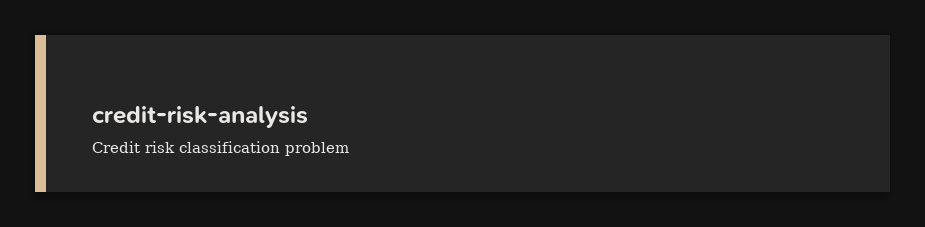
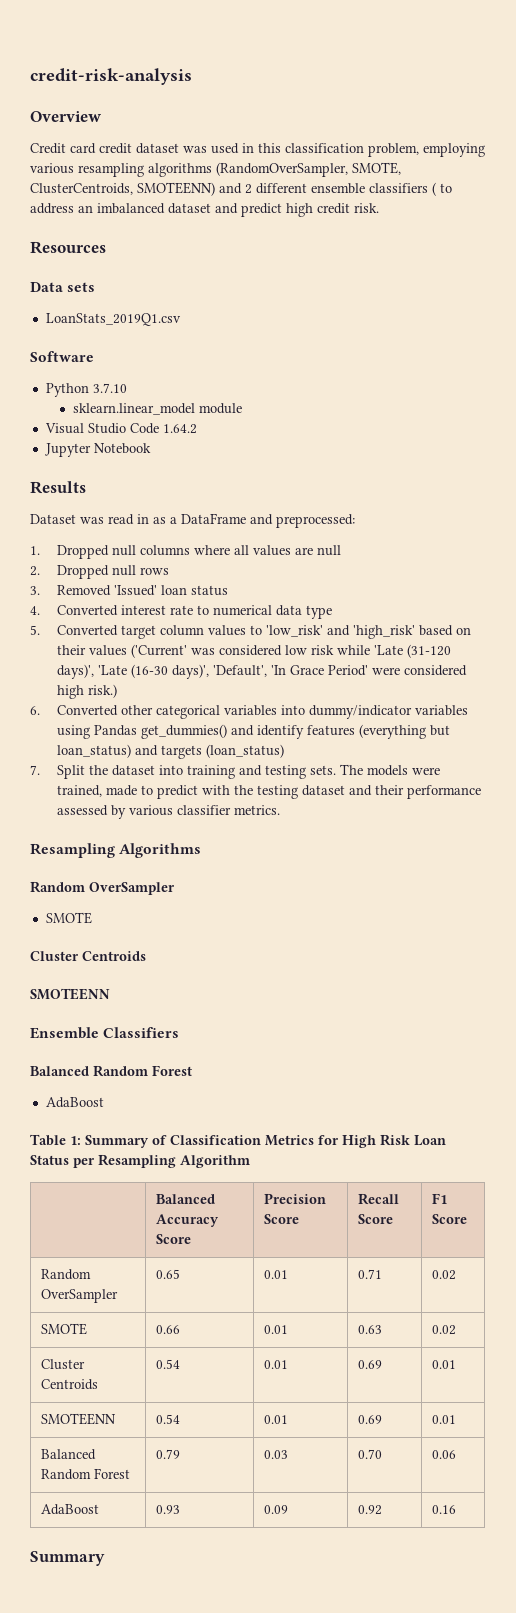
+ Overview
- Credit risk classification problem
+ Credit card credit dataset was used in this classification problem, employing various resampling algorithms (RandomOverSampler, SMOTE, ClusterCentroids, SMOTEENN) and 2 different ensemble classifiers ( to address an imbalanced dataset and predict high credit risk.
+ Resources
+ Data sets
+ LoanStats_2019Q1.csv
+ Software
+ Python 3.7.10
+ sklearn.linear_model module
+ Visual Studio Code 1.64.2
+ Jupyter Notebook
+ Results
+ Dataset was read in as a DataFrame and preprocessed:
+ 1. Dropped null columns where all values are null
+ 2. Dropped null rows
+ 3. Removed 'Issued' loan status
+ 4. Converted interest rate to numerical data type
+ 5. Converted target column values to 'low_risk' and 'high_risk' based on their values ('Current' was considered low risk while 'Late (31-120 days)', 'Late (16-30 days)', 'Default', 'In Grace Period' were considered high risk.)
+ 6. Converted other categorical variables into dummy/indicator variables using Pandas get_dummies() and identify features (everything but loan_status) and targets (loan_status)
+ 7. Split the dataset into training and testing sets. The models were trained, made to predict with the testing dataset and their performance assessed by various classifier metrics.
+ Resampling Algorithms
+ Random OverSampler
+ SMOTE
+ Cluster Centroids
+ SMOTEENN
+ Ensemble Classifiers
+ Balanced Random Forest
+ AdaBoost
+ Table 1: Summary of Classification Metrics for High Risk Loan Status per Resampling Algorithm
+ | Balanced Accuracy Score | Precision Score | Recall Score | F1 Score
+ Random OverSampler | 0.65 | 0.01 | 0.71 | 0.02
+ SMOTE | 0.66 | 0.01 | 0.63 | 0.02
+ Cluster Centroids | 0.54 | 0.01 | 0.69 | 0.01
+ SMOTEENN | 0.54 | 0.01 | 0.69 | 0.01
+ Balanced Random Forest | 0.79 | 0.03 | 0.70 | 0.06
+ AdaBoost | 0.93 | 0.09 | 0.92 | 0.16
+ Summary

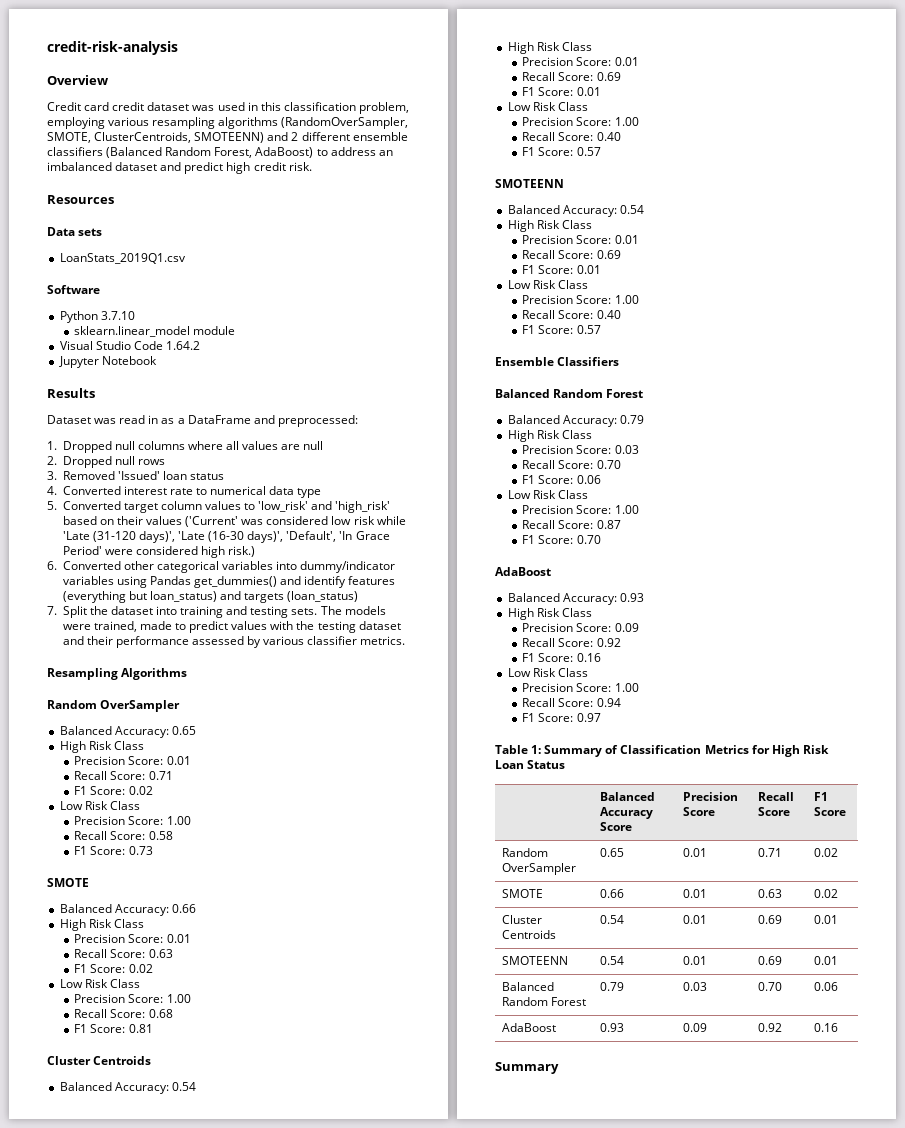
- Credit card credit dataset was used in this classification problem, employing various resampling algorithms (RandomOverSampler, SMOTE, ClusterCentroids, SMOTEENN) and 2 different ensemble classifiers ( to address an imbalanced dataset and predict high credit risk.
+ Credit card credit dataset was used in this classification problem, employing various resampling algorithms (RandomOverSampler, SMOTE, ClusterCentroids, SMOTEENN) and 2 different ensemble classifiers (Balanced Random Forest, AdaBoost) to address an imbalanced dataset and predict high credit risk.
- The models were trained, made to predict with the testing dataset and their performance assessed by various classifier metrics.
+ The models were trained, made to predict values with the testing dataset and their performance assessed by various classifier metrics.
  Resampling Algorithms
  Random OverSampler
+ Balanced Accuracy: 0.65
+ High Risk Class
+ Precision Score: 0.01
+ Recall Score: 0.71
+ F1 Score: 0.02
+ Low Risk Class
+ Precision Score: 1.00
+ Recall Score: 0.58
+ F1 Score: 0.73
  SMOTE
+ Balanced Accuracy: 0.66
+ High Risk Class
+ Precision Score: 0.01
+ Recall Score: 0.63
+ F1 Score: 0.02
+ Low Risk Class
+ Precision Score: 1.00
+ Recall Score: 0.68
+ F1 Score: 0.81
  Cluster Centroids
+ Balanced Accuracy: 0.54
+ High Risk Class
+ Precision Score: 0.01
+ Recall Score: 0.69
+ F1 Score: 0.01
+ Low Risk Class
+ Precision Score: 1.00
+ Recall Score: 0.40
+ F1 Score: 0.57
  SMOTEENN
+ Balanced Accuracy: 0.54
+ High Risk Class
+ Precision Score: 0.01
+ Recall Score: 0.69
+ F1 Score: 0.01
+ Low Risk Class
+ Precision Score: 1.00
+ Recall Score: 0.40
+ F1 Score: 0.57
  Ensemble Classifiers
  Balanced Random Forest
+ Balanced Accuracy: 0.79
+ High Risk Class
+ Precision Score: 0.03
+ Recall Score: 0.70
+ F1 Score: 0.06
+ Low Risk Class
+ Precision Score: 1.00
+ Recall Score: 0.87
+ F1 Score: 0.70
  AdaBoost
+ Balanced Accuracy: 0.93
+ High Risk Class
+ Precision Score: 0.09
+ Recall Score: 0.92
+ F1 Score: 0.16
+ Low Risk Class
+ Precision Score: 1.00
+ Recall Score: 0.94
+ F1 Score: 0.97
- Table 1: Summary of Classification Metrics for High Risk Loan Status per Resampling Algorithm
+ Table 1: Summary of Classification Metrics for High Risk Loan Status

